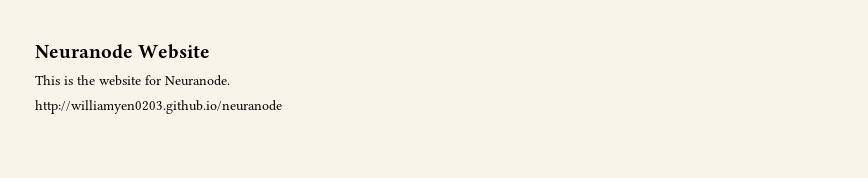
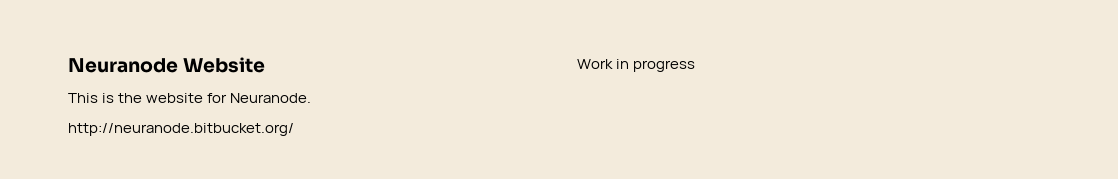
- http://williamyen0203.github.io/neuranode
+ http://neuranode.bitbucket.org/
+ Work in progress

